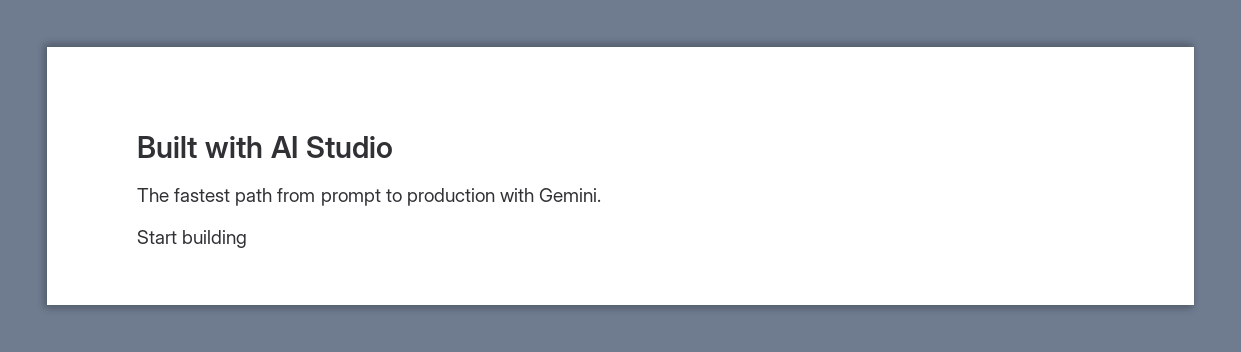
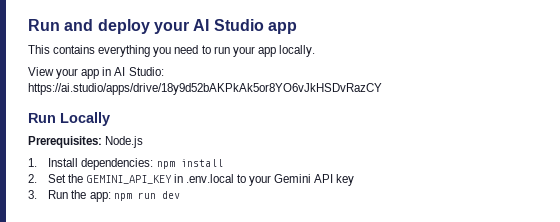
- Built with AI Studio
- The fastest path from prompt to production with Gemini.
- Start building
+ Run and deploy your AI Studio app
+ This contains everything you need to run your app locally.
+ View your app in AI Studio: https://ai.studio/apps/drive/18y9d52bAKPkAk5or8YO6vJkHSDvRazCY
+ Run Locally
+ Prerequisites: Node.js
+ 1. Install dependencies: npm install
+ 2. Set the GEMINI_API_KEY in .env.local to your Gemini API key
+ 3. Run the app: npm run dev

